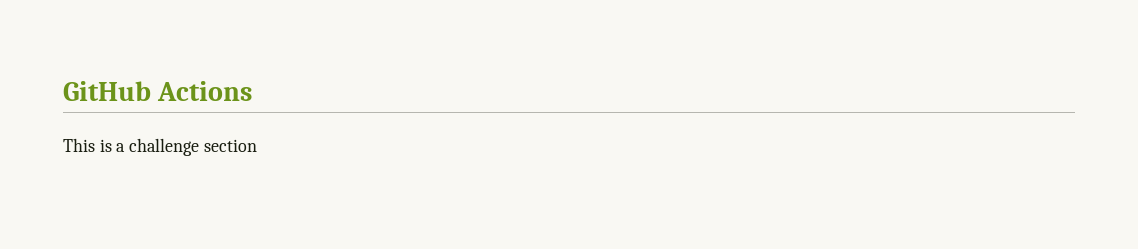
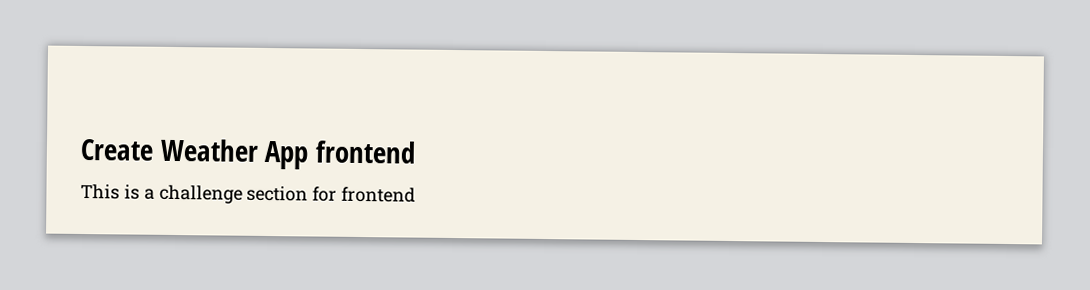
- GitHub Actions
+ Create Weather App frontend
- This is a challenge section
+ This is a challenge section for frontend

